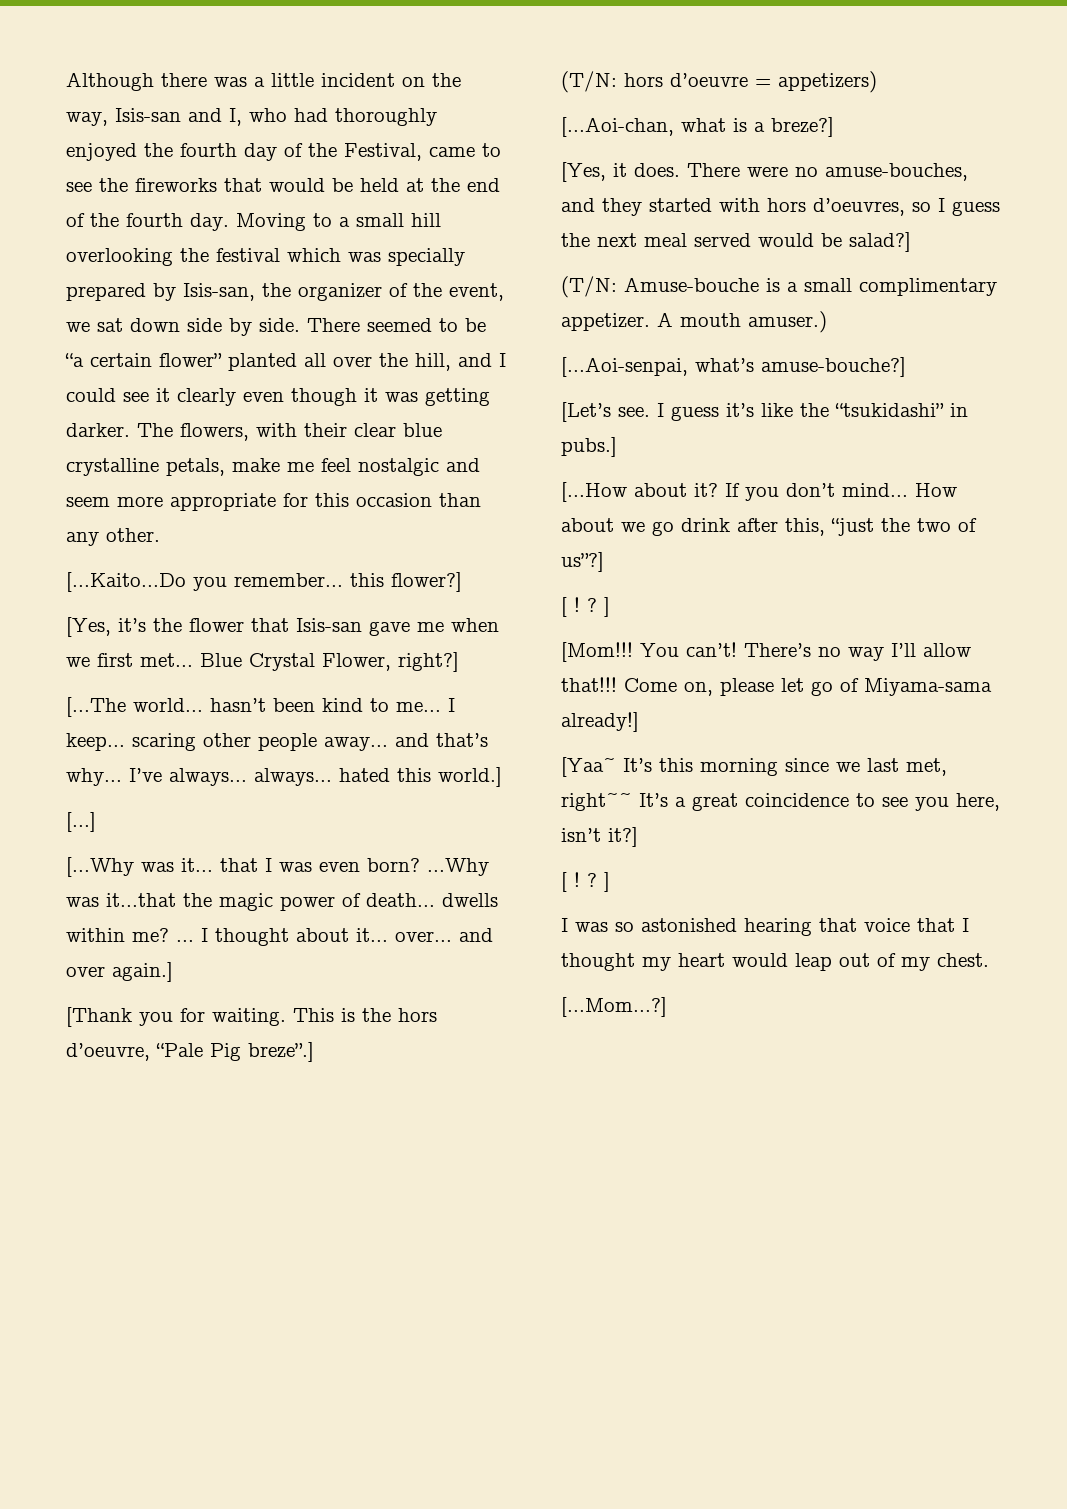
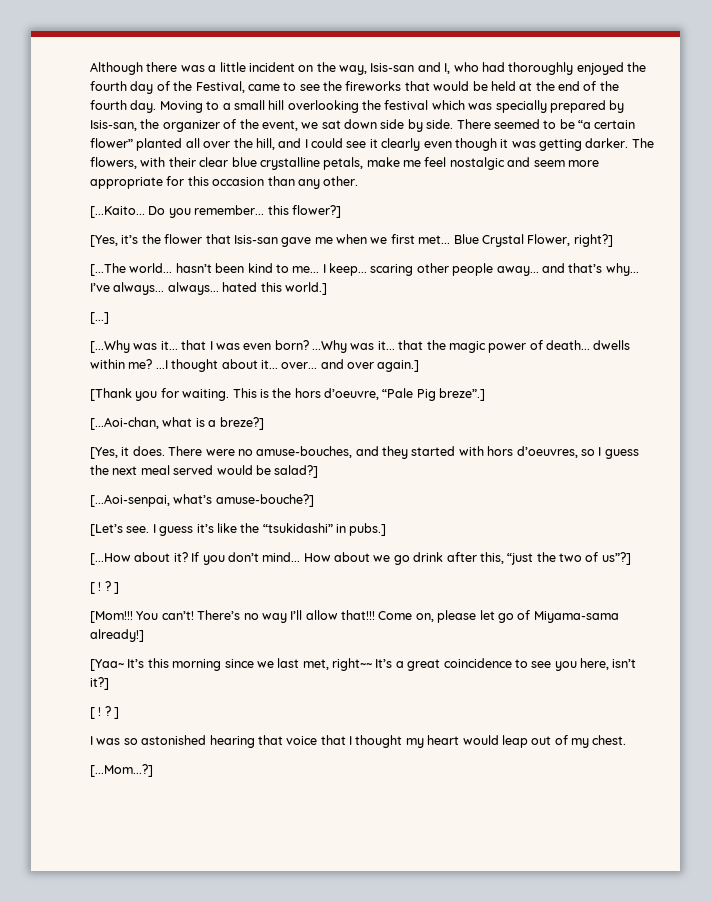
- [...Kaito...Do you remember... this flower?]
+ [...Kaito... Do you remember... this flower?]
- [...Why was it... that I was even born? ...Why was it...that the magic power of death... dwells within me? ... I thought about it... over... and over again.]
+ [...Why was it... that I was even born? ...Why was it... that the magic power of death... dwells within me? ...I thought about it... over... and over again.]
- (T/N: hors d’oeuvre = appetizers)
- (T/N: Amuse-bouche is a small complimentary appetizer. A mouth amuser.)

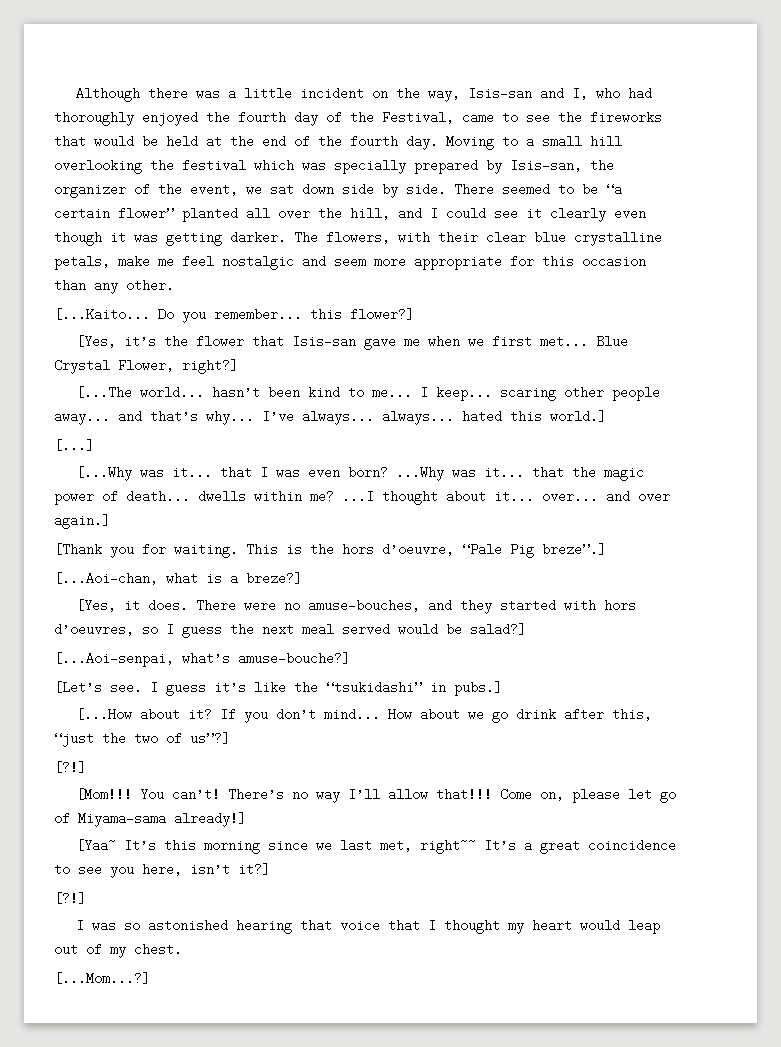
  How about we go drink after this, “just the two of us”?]
- [ ! ? ]
+ [?!]
  [Yaa~ It’s this morning since we last met, right~~ It’s a great coincidence to see you here, isn’t it?]
- [ ! ? ]
+ [?!]

